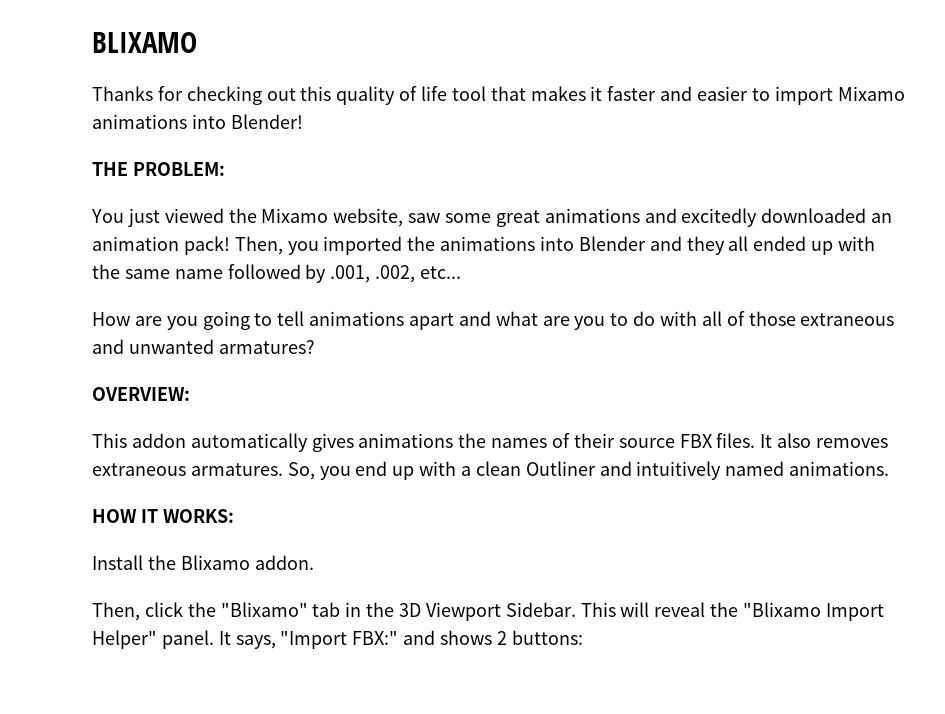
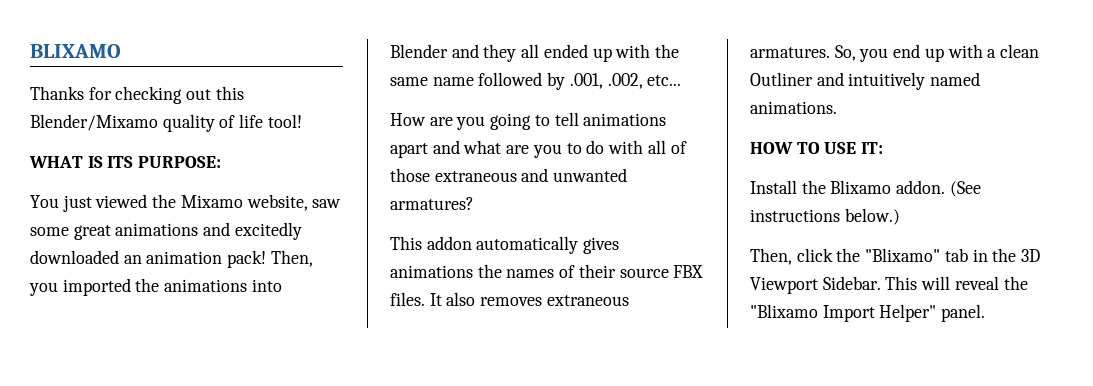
- Thanks for checking out this quality of life tool that makes it faster and easier to import Mixamo animations into Blender!
- THE PROBLEM:
+ Thanks for checking out this Blender/Mixamo quality of life tool!
+ WHAT IS ITS PURPOSE:
- OVERVIEW:
- HOW IT WORKS:
+ HOW TO USE IT:
+ (See instructions below.)
- It says, "Import FBX:" and shows 2 buttons:

